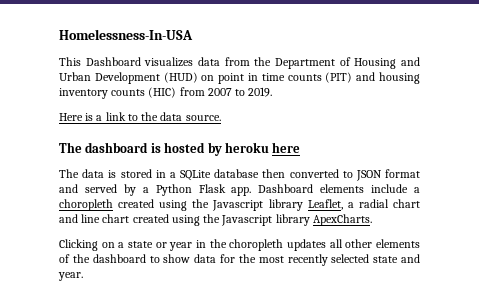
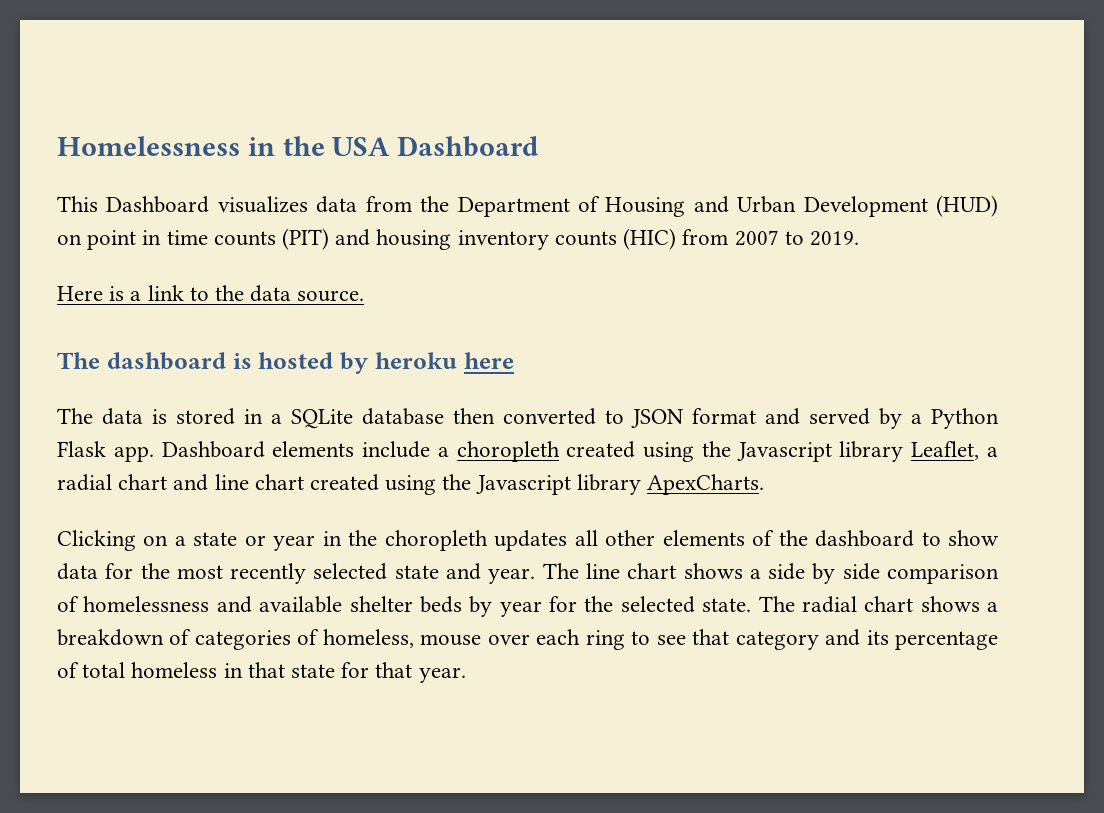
- Homelessness-In-USA
+ Homelessness in the USA Dashboard
+ The line chart shows a side by side comparison of homelessness and available shelter beds by year for the selected state. The radial chart shows a breakdown of categories of homeless, mouse over each ring to see that category and its percentage of total homeless in that state for that year.

